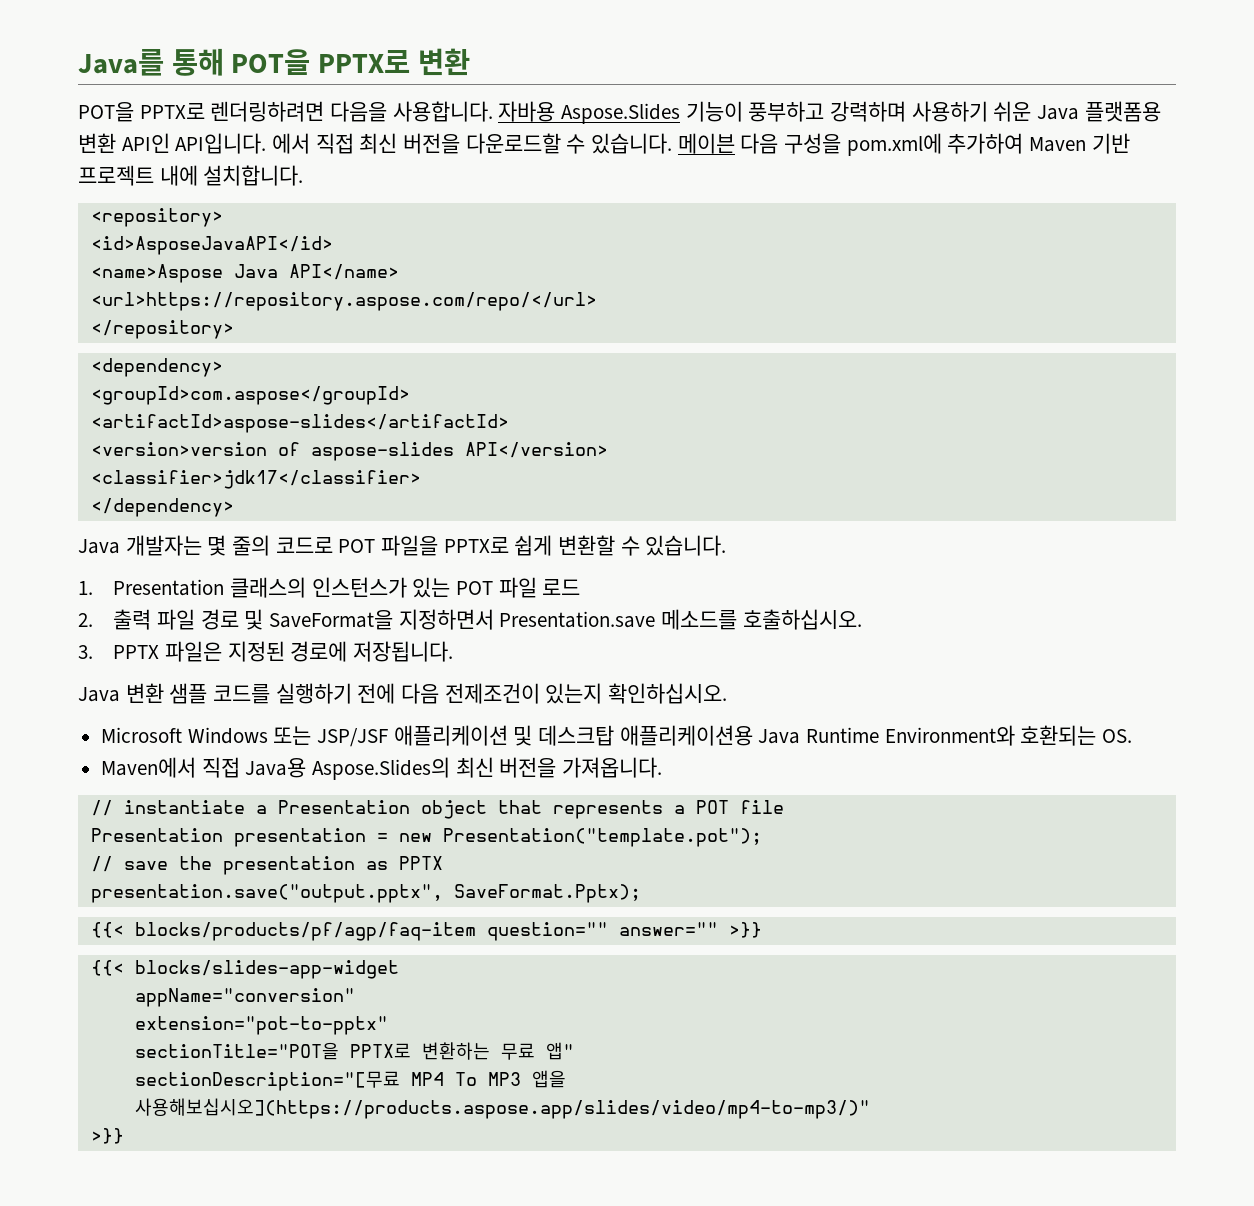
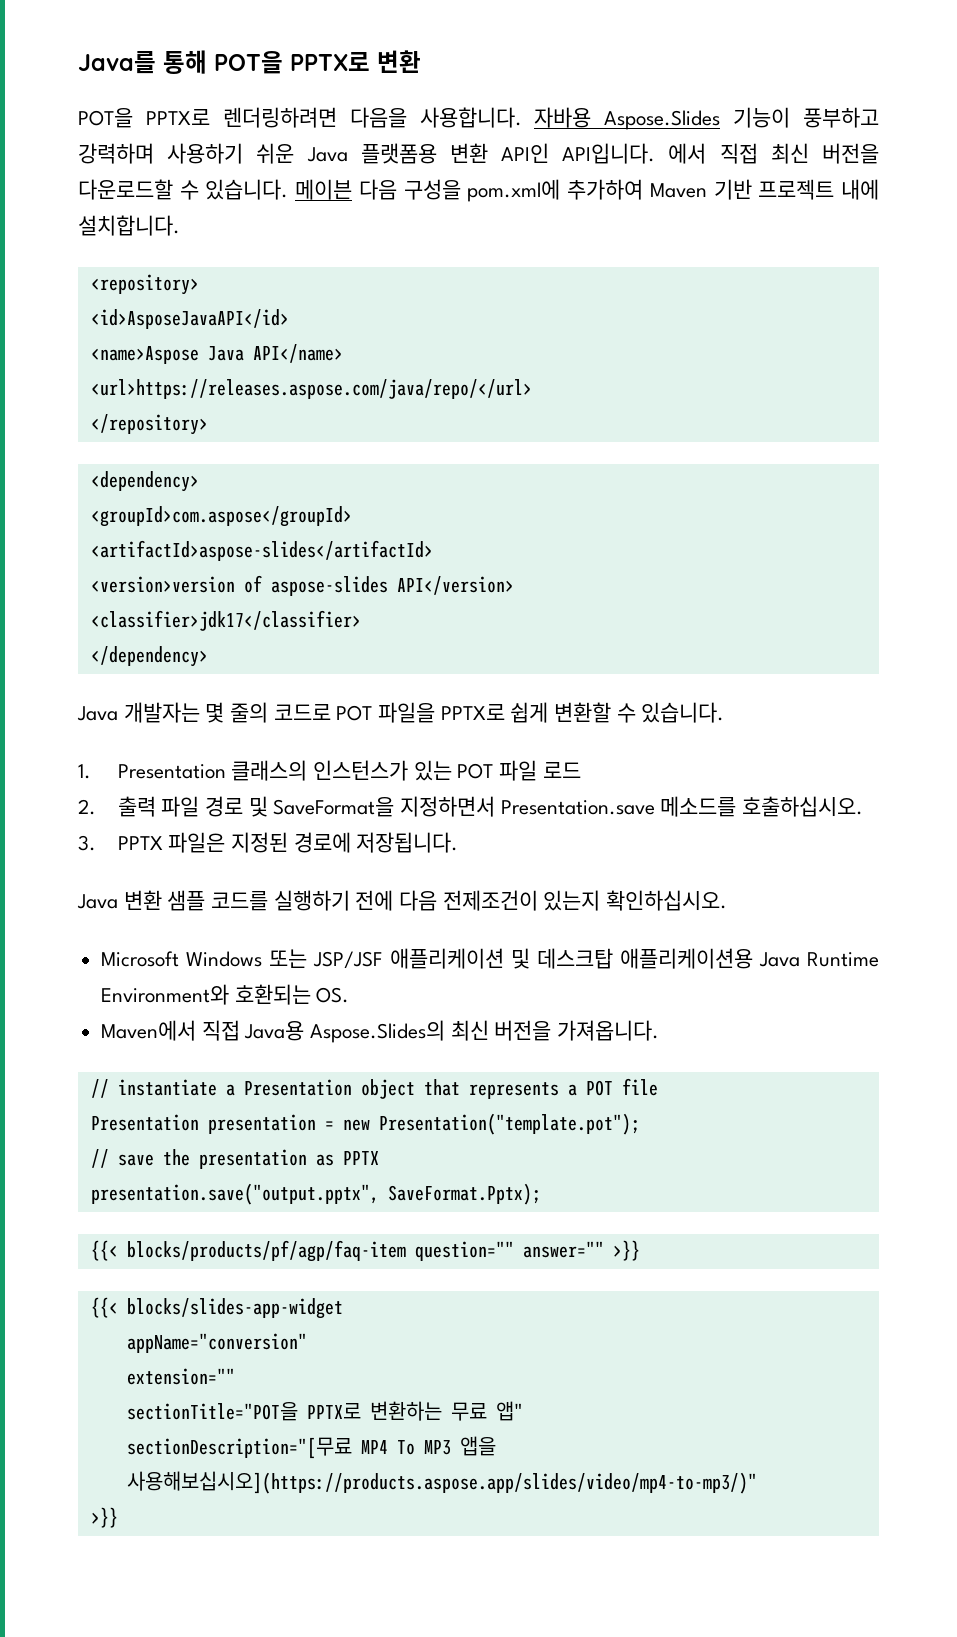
- <url>https://repository.aspose.com/repo/</url>
+ <url>https://releases.aspose.com/java/repo/</url>
- extension="pot-to-pptx"
+ extension=""

